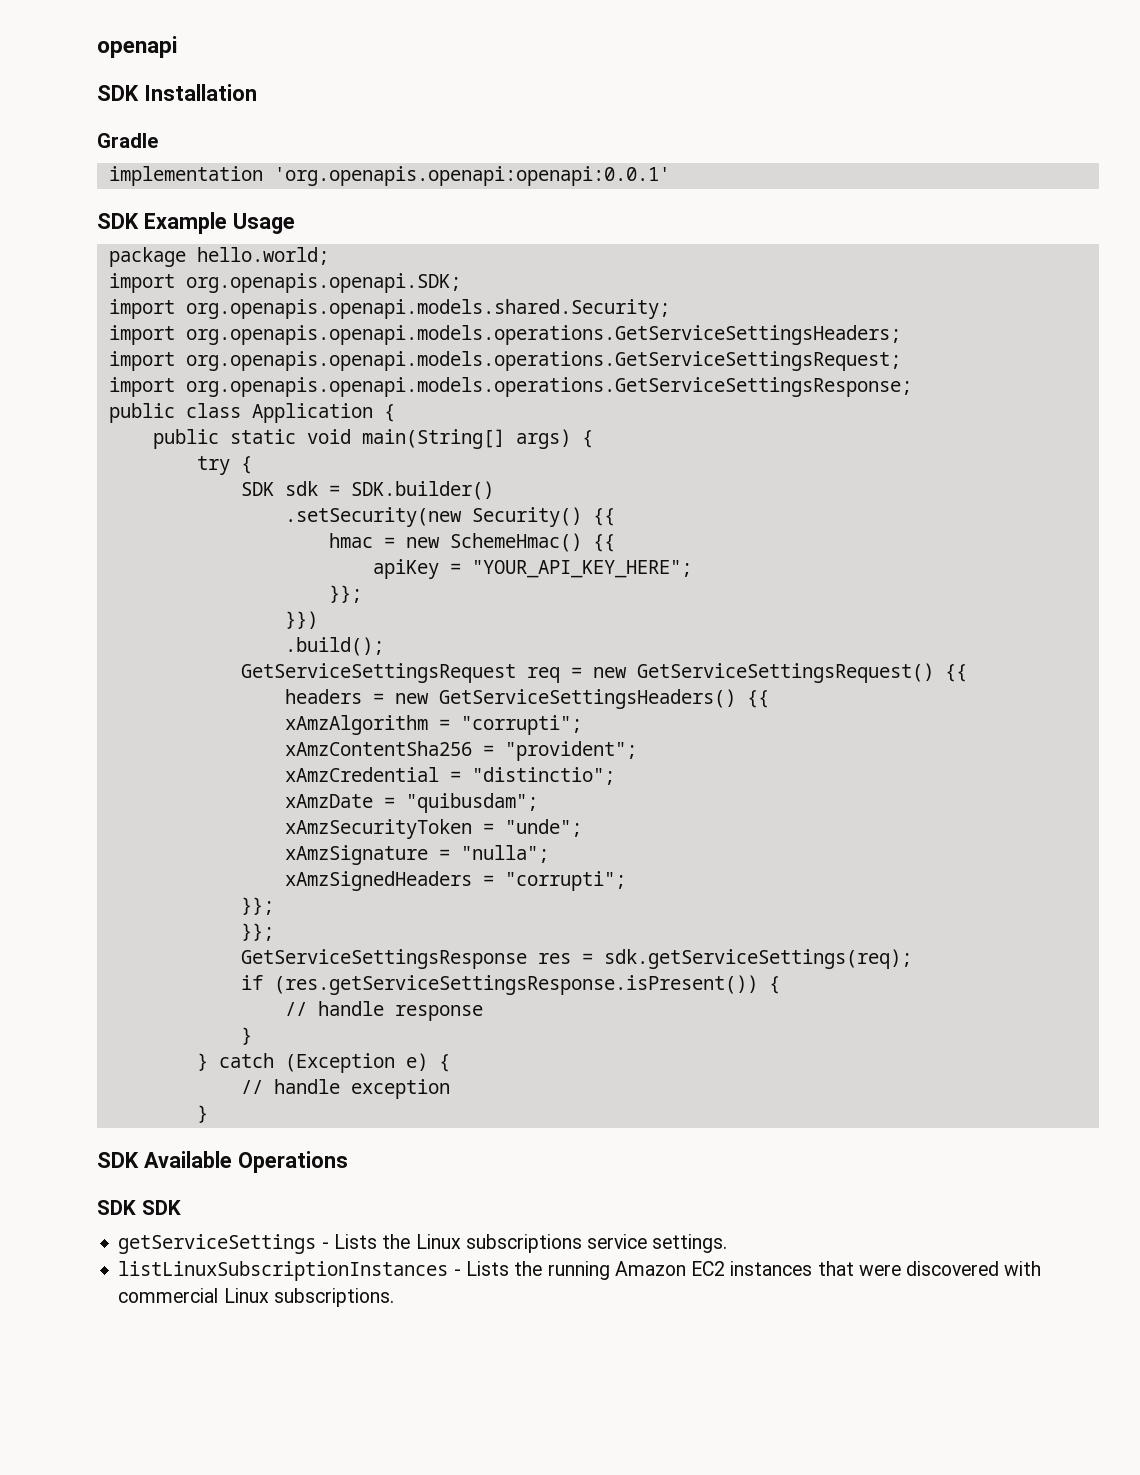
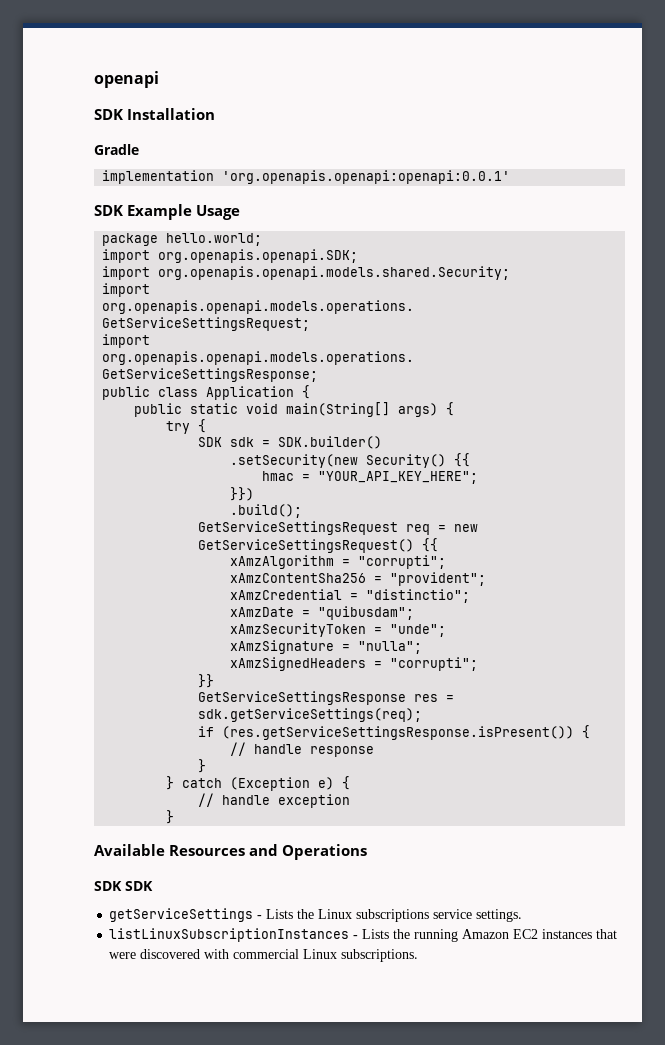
- import org.openapis.openapi.models.operations.GetServiceSettingsHeaders;
- hmac = new SchemeHmac() {{
- apiKey = "YOUR_API_KEY_HERE";
- }};
+ hmac = "YOUR_API_KEY_HERE";
- headers = new GetServiceSettingsHeaders() {{
  xAmzSignedHeaders = "corrupti";
- }};
- }};
+ }}
- SDK Available Operations
+ Available Resources and Operations

